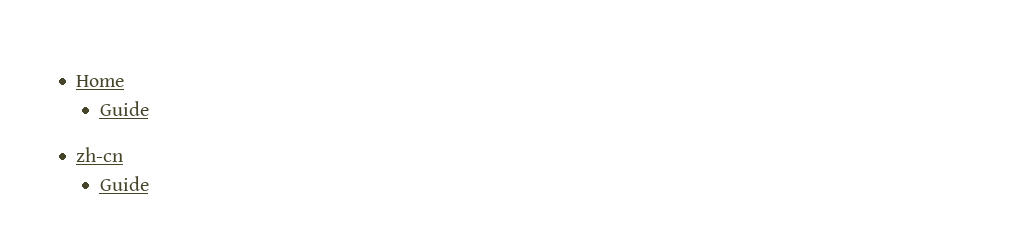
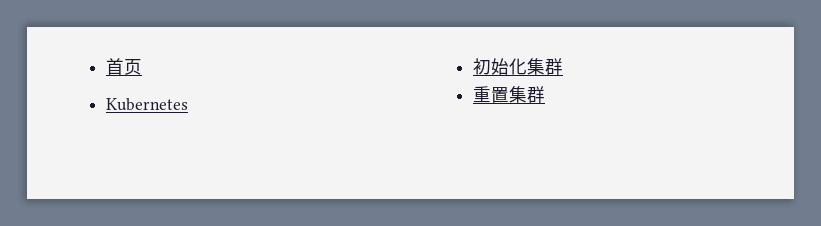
- Home
- Guide
- zh-cn
- Guide
+ 首页
+ Kubernetes
+ 初始化集群
+ 重置集群

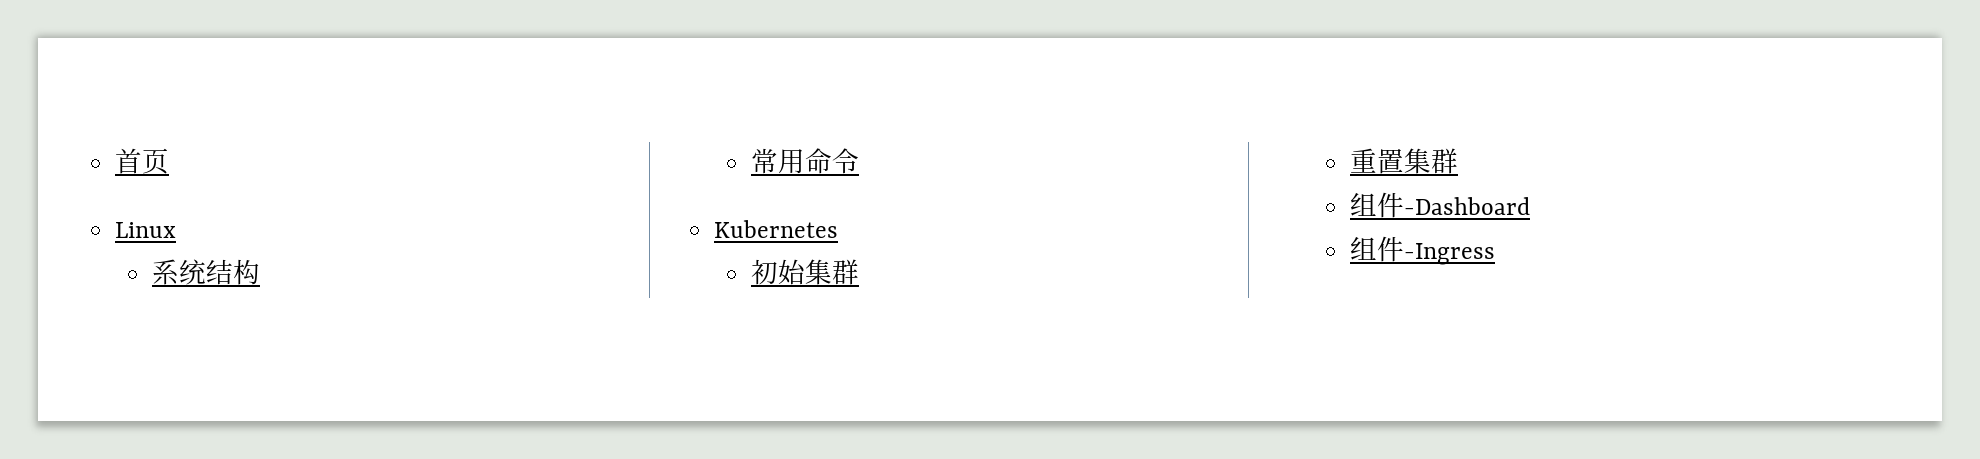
+ Linux
+ 系统结构
+ 常用命令
- 初始化集群
+ 初始集群
+ 组件-Dashboard
+ 组件-Ingress

